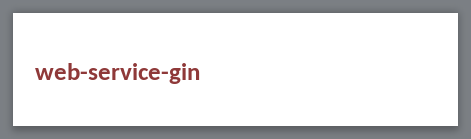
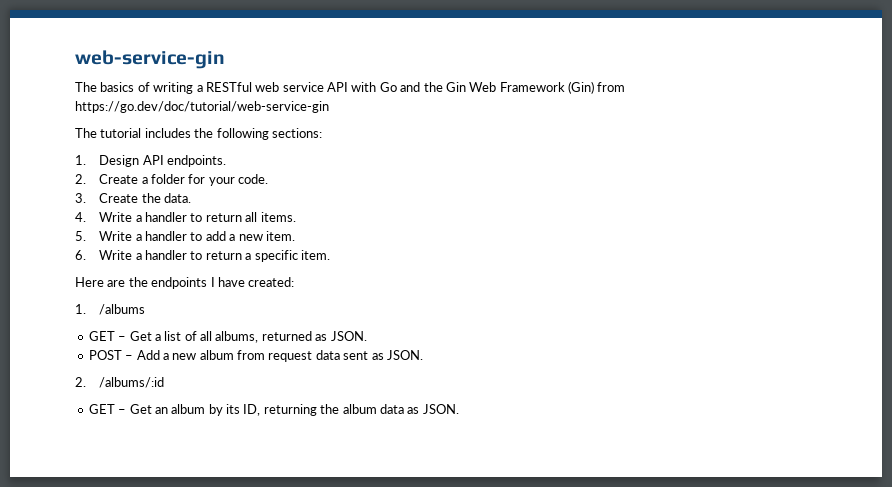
+ The basics of writing a RESTful web service API with Go and the Gin Web Framework (Gin) from https://go.dev/doc/tutorial/web-service-gin
+ The tutorial includes the following sections:
+ 1. Design API endpoints.
+ 2. Create a folder for your code.
+ 3. Create the data.
+ 4. Write a handler to return all items.
+ 5. Write a handler to add a new item.
+ 6. Write a handler to return a specific item.
+ Here are the endpoints I have created:
+ 1. /albums
+ GET – Get a list of all albums, returned as JSON.
+ POST – Add a new album from request data sent as JSON.
+ 2. /albums/:id
+ GET – Get an album by its ID, returning the album data as JSON.

